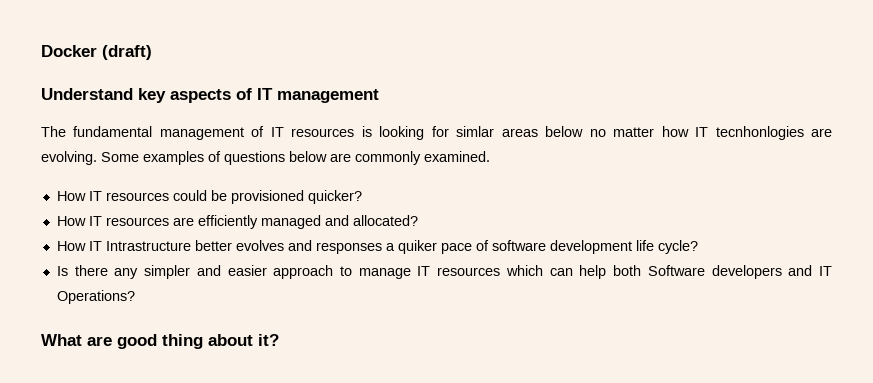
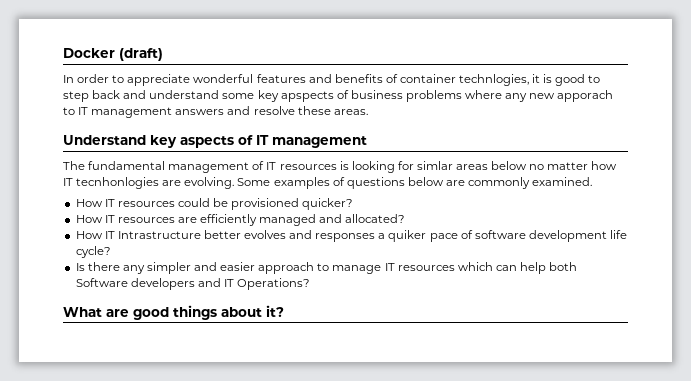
+ In order to appreciate wonderful features and benefits of container technlogies, it is good to step back and understand some key apspects of business problems where any new apporach to IT management answers and resolve these areas.
- What are good thing about it?
+ What are good things about it?

